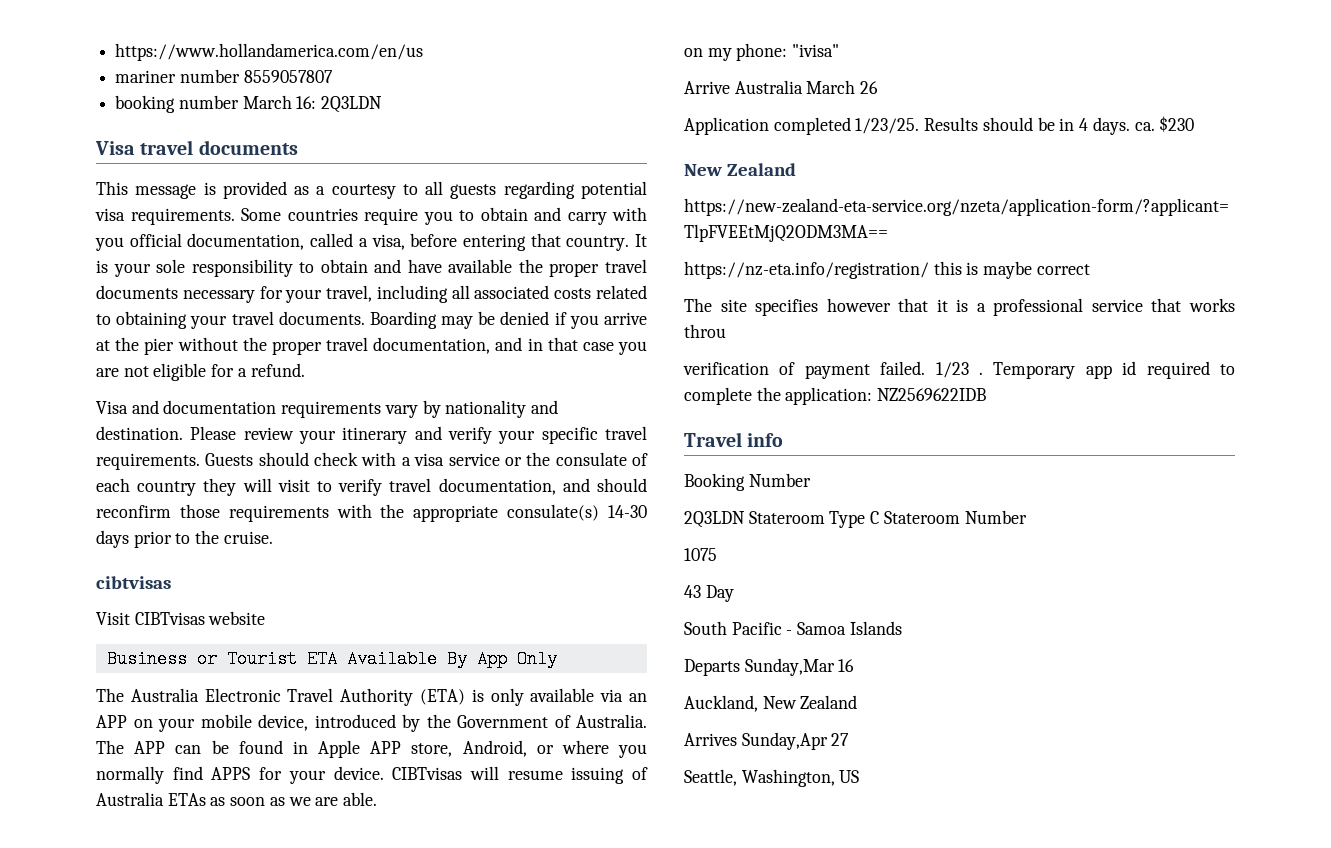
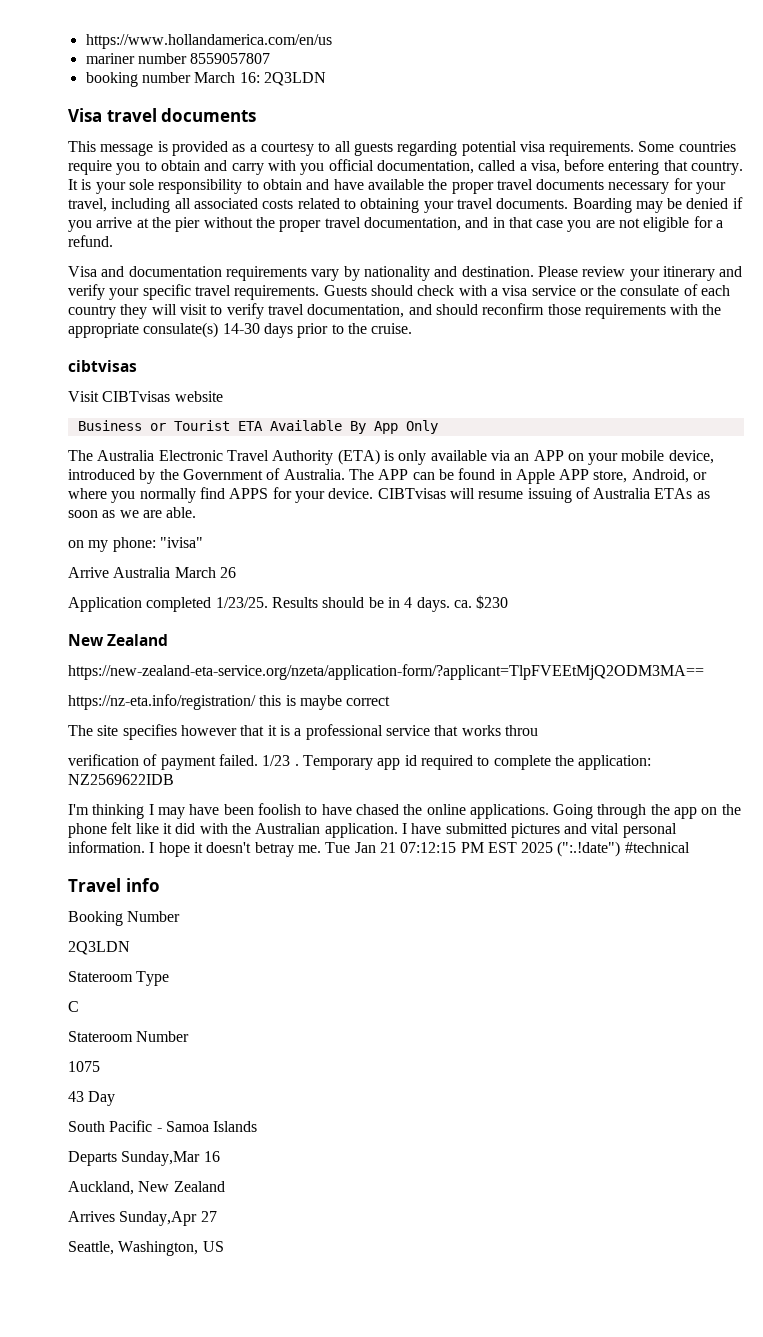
+ I'm thinking I may have been foolish to have chased the online applications. Going through the app on the phone felt like it did with the Australian application. I have submitted pictures and vital personal information. I hope it doesn't betray me. Tue Jan 21 07:12:15 PM EST 2025 (":.!date") #technical
  Booking Number
- 2Q3LDN Stateroom Type C Stateroom Number
+ 2Q3LDN
+ Stateroom Type
+ C
+ Stateroom Number

